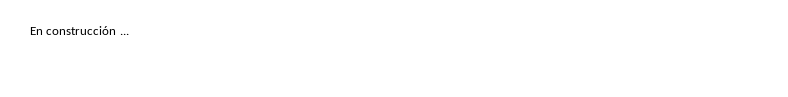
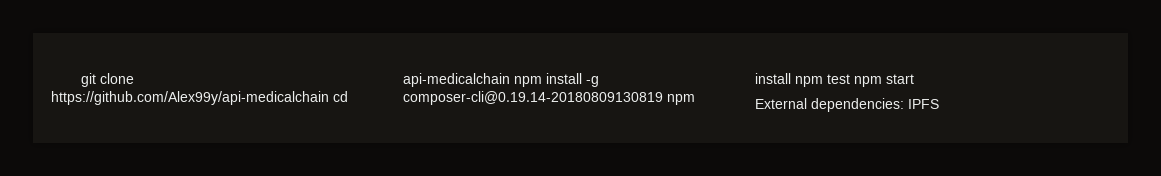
- En construcción ...
+ git clone https://github.com/Alex99y/api-medicalchain cd api-medicalchain npm install -g composer-cli@0.19.14-20180809130819 npm install npm test npm start
+ External dependencies: IPFS

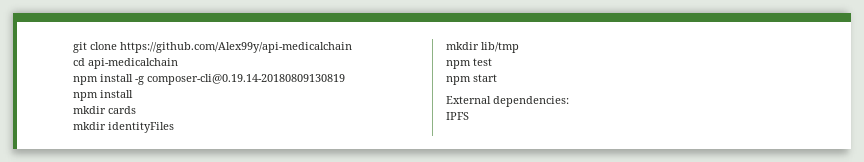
- git clone https://github.com/Alex99y/api-medicalchain cd api-medicalchain npm install -g composer-cli@0.19.14-20180809130819 npm install npm test npm start
+ git clone https://github.com/Alex99y/api-medicalchain
+ cd api-medicalchain
+ npm install -g composer-cli@0.19.14-20180809130819
+ npm install
+ mkdir cards
+ mkdir identityFiles
+ mkdir lib/tmp
+ npm test
+ npm start
- External dependencies: IPFS
+ External dependencies:
+ IPFS

